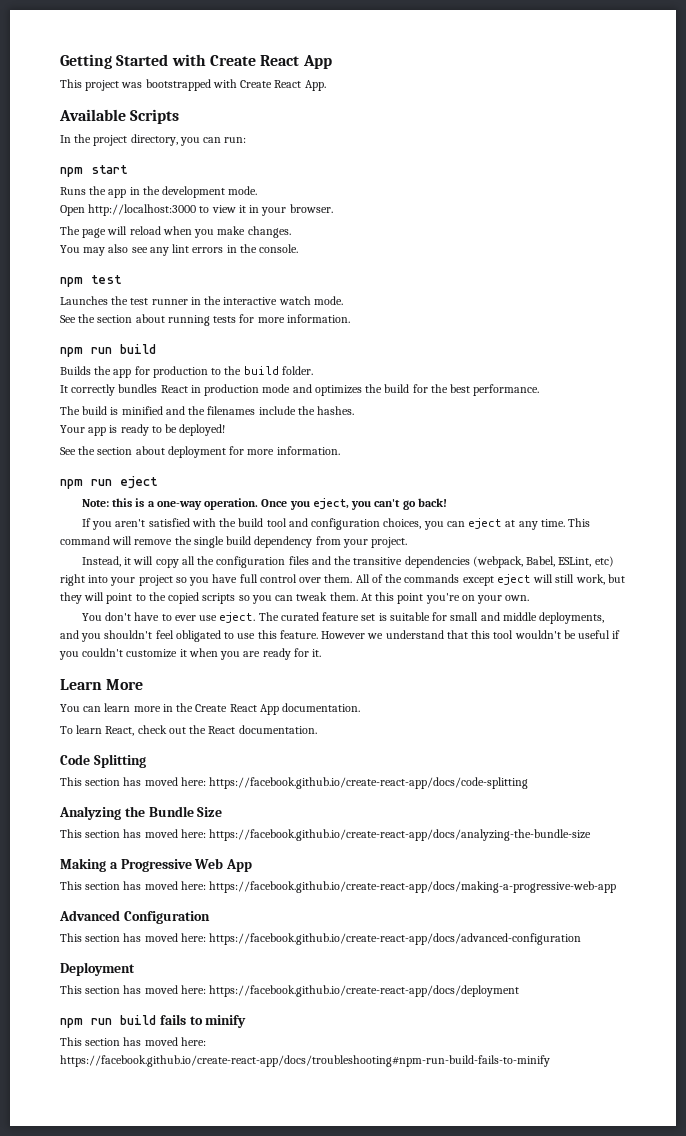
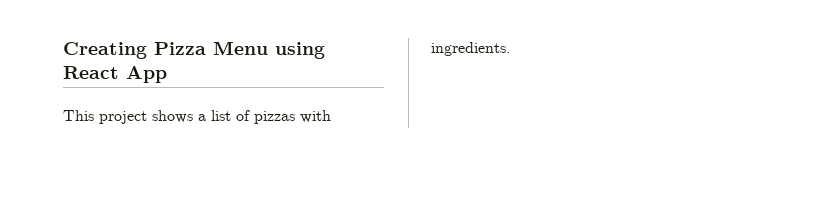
- Getting Started with Create React App
+ Creating Pizza Menu using React App
- This project was bootstrapped with Create React App.
- Available Scripts
- In the project directory, you can run:
- npm start
- Runs the app in the development mode.
- Open http://localhost:3000 to view it in your browser.
- The page will reload when you make changes.
- You may also see any lint errors in the console.
- npm test
- Launches the test runner in the interactive watch mode.
- See the section about running tests for more information.
- npm run build
- Builds the app for production to the build folder.
- It correctly bundles React in production mode and optimizes the build for the best performance.
- The build is minified and the filenames include the hashes.
- Your app is ready to be deployed!
- See the section about deployment for more information.
- npm run eject
- Note: this is a one-way operation. Once you eject, you can't go back!
- If you aren't satisfied with the build tool and configuration choices, you can eject at any time. This command will remove the single build dependency from your project.
- Instead, it will copy all the configuration files and the transitive dependencies (webpack, Babel, ESLint, etc) right into your project so you have full control over them. All of the commands except eject will still work, but they will point to the copied scripts so you can tweak them. At this point you're on your own.
- You don't have to ever use eject. The curated feature set is suitable for small and middle deployments, and you shouldn't feel obligated to use this feature. However we understand that this tool wouldn't be useful if you couldn't customize it when you are ready for it.
- Learn More
- You can learn more in the Create React App documentation.
- To learn React, check out the React documentation.
- Code Splitting
- This section has moved here: https://facebook.github.io/create-react-app/docs/code-splitting
- Analyzing the Bundle Size
- This section has moved here: https://facebook.github.io/create-react-app/docs/analyzing-the-bundle-size
- Making a Progressive Web App
- This section has moved here: https://facebook.github.io/create-react-app/docs/making-a-progressive-web-app
- Advanced Configuration
- This section has moved here: https://facebook.github.io/create-react-app/docs/advanced-configuration
- Deployment
- This section has moved here: https://facebook.github.io/create-react-app/docs/deployment
- npm run build fails to minify
- This section has moved here: https://facebook.github.io/create-react-app/docs/troubleshooting#npm-run-build-fails-to-minify
+ This project shows a list of pizzas with ingredients.

